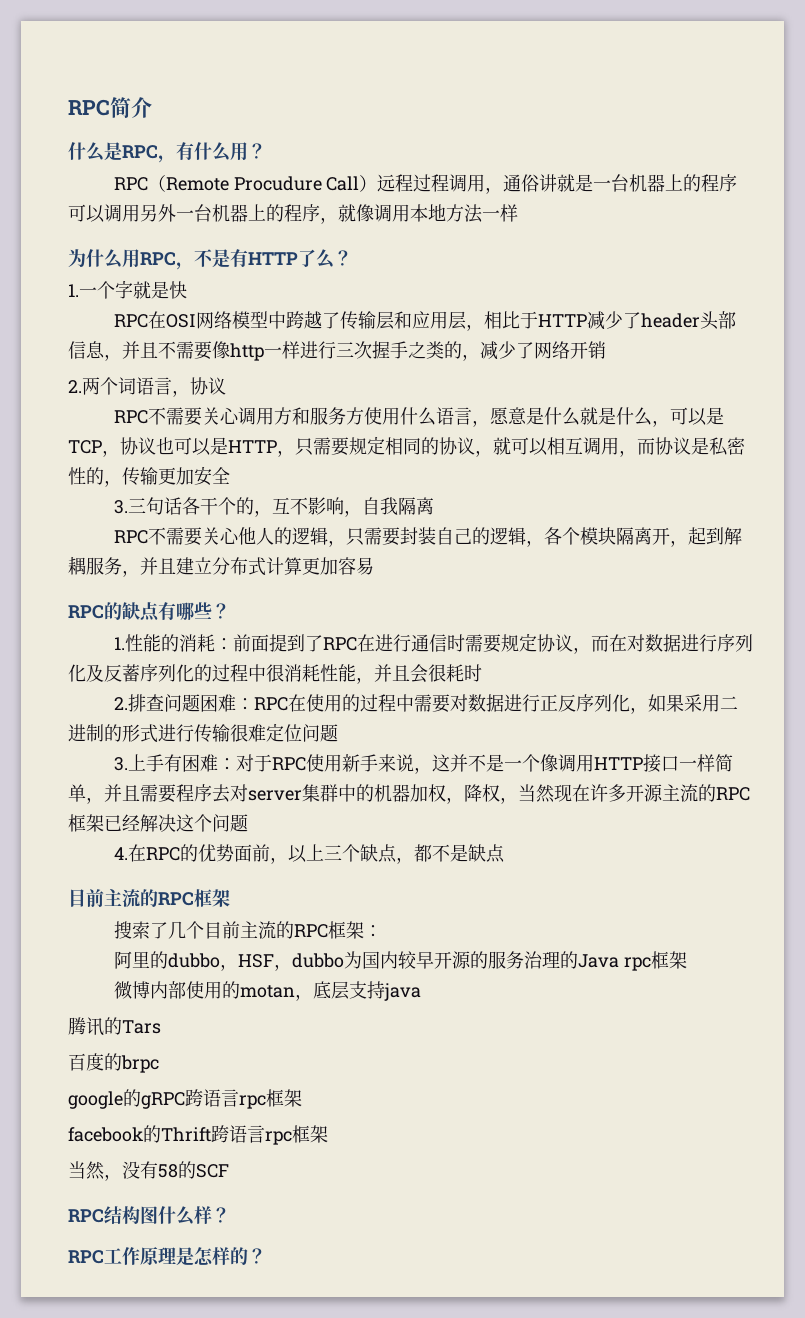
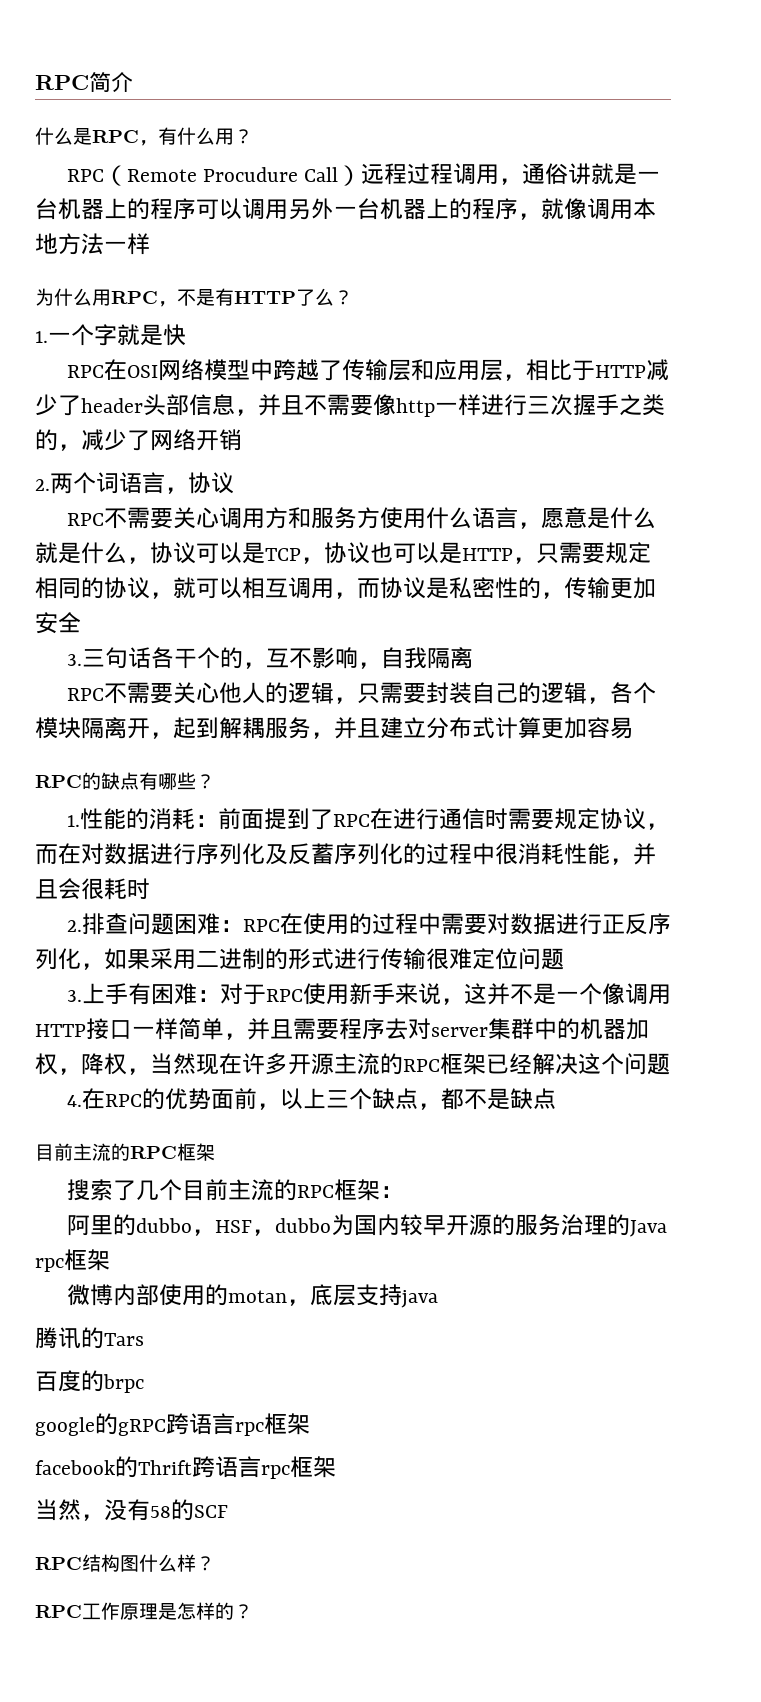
- RPC不需要关心调用方和服务方使用什么语言，愿意是什么就是什么，可以是TCP，协议也可以是HTTP，只需要规定相同的协议，就可以相互调用，而协议是私密性的，传输更加安全
+ RPC不需要关心调用方和服务方使用什么语言，愿意是什么就是什么，协议可以是TCP，协议也可以是HTTP，只需要规定相同的协议，就可以相互调用，而协议是私密性的，传输更加安全

